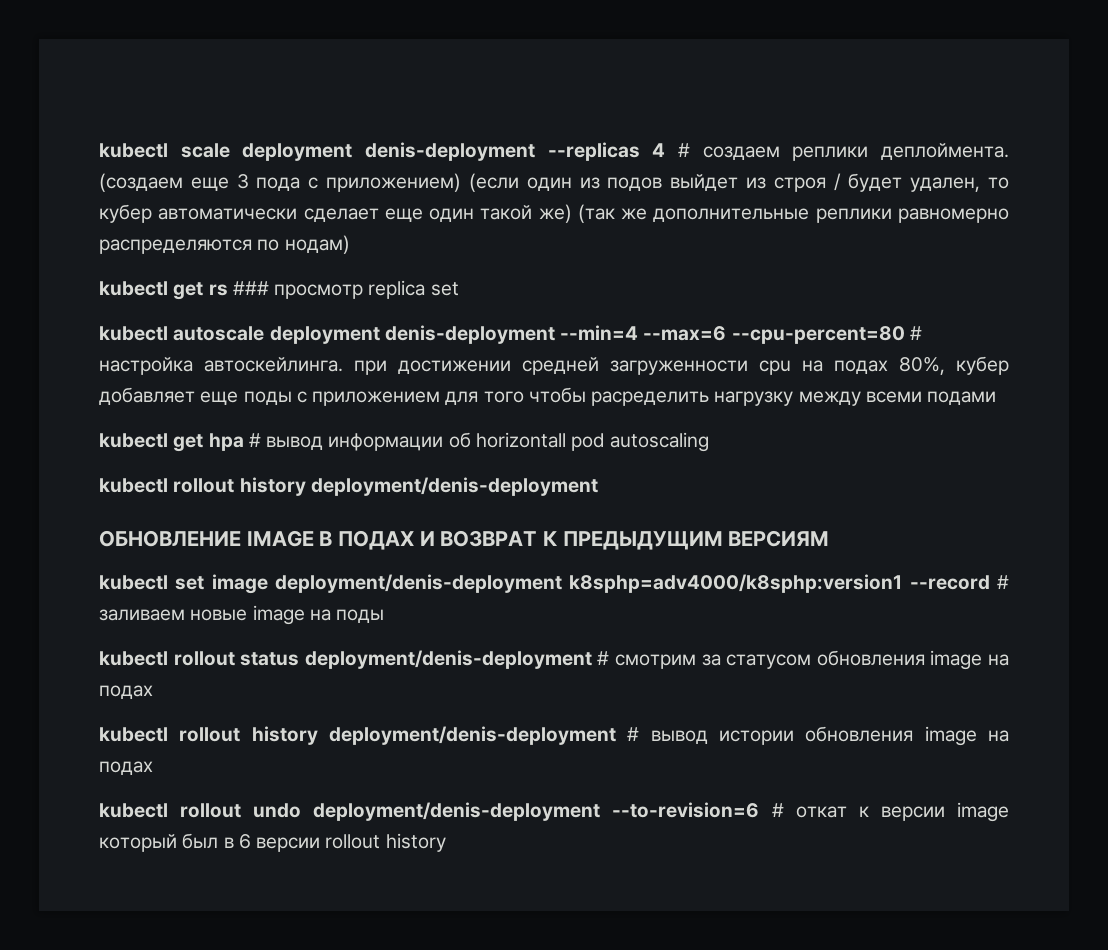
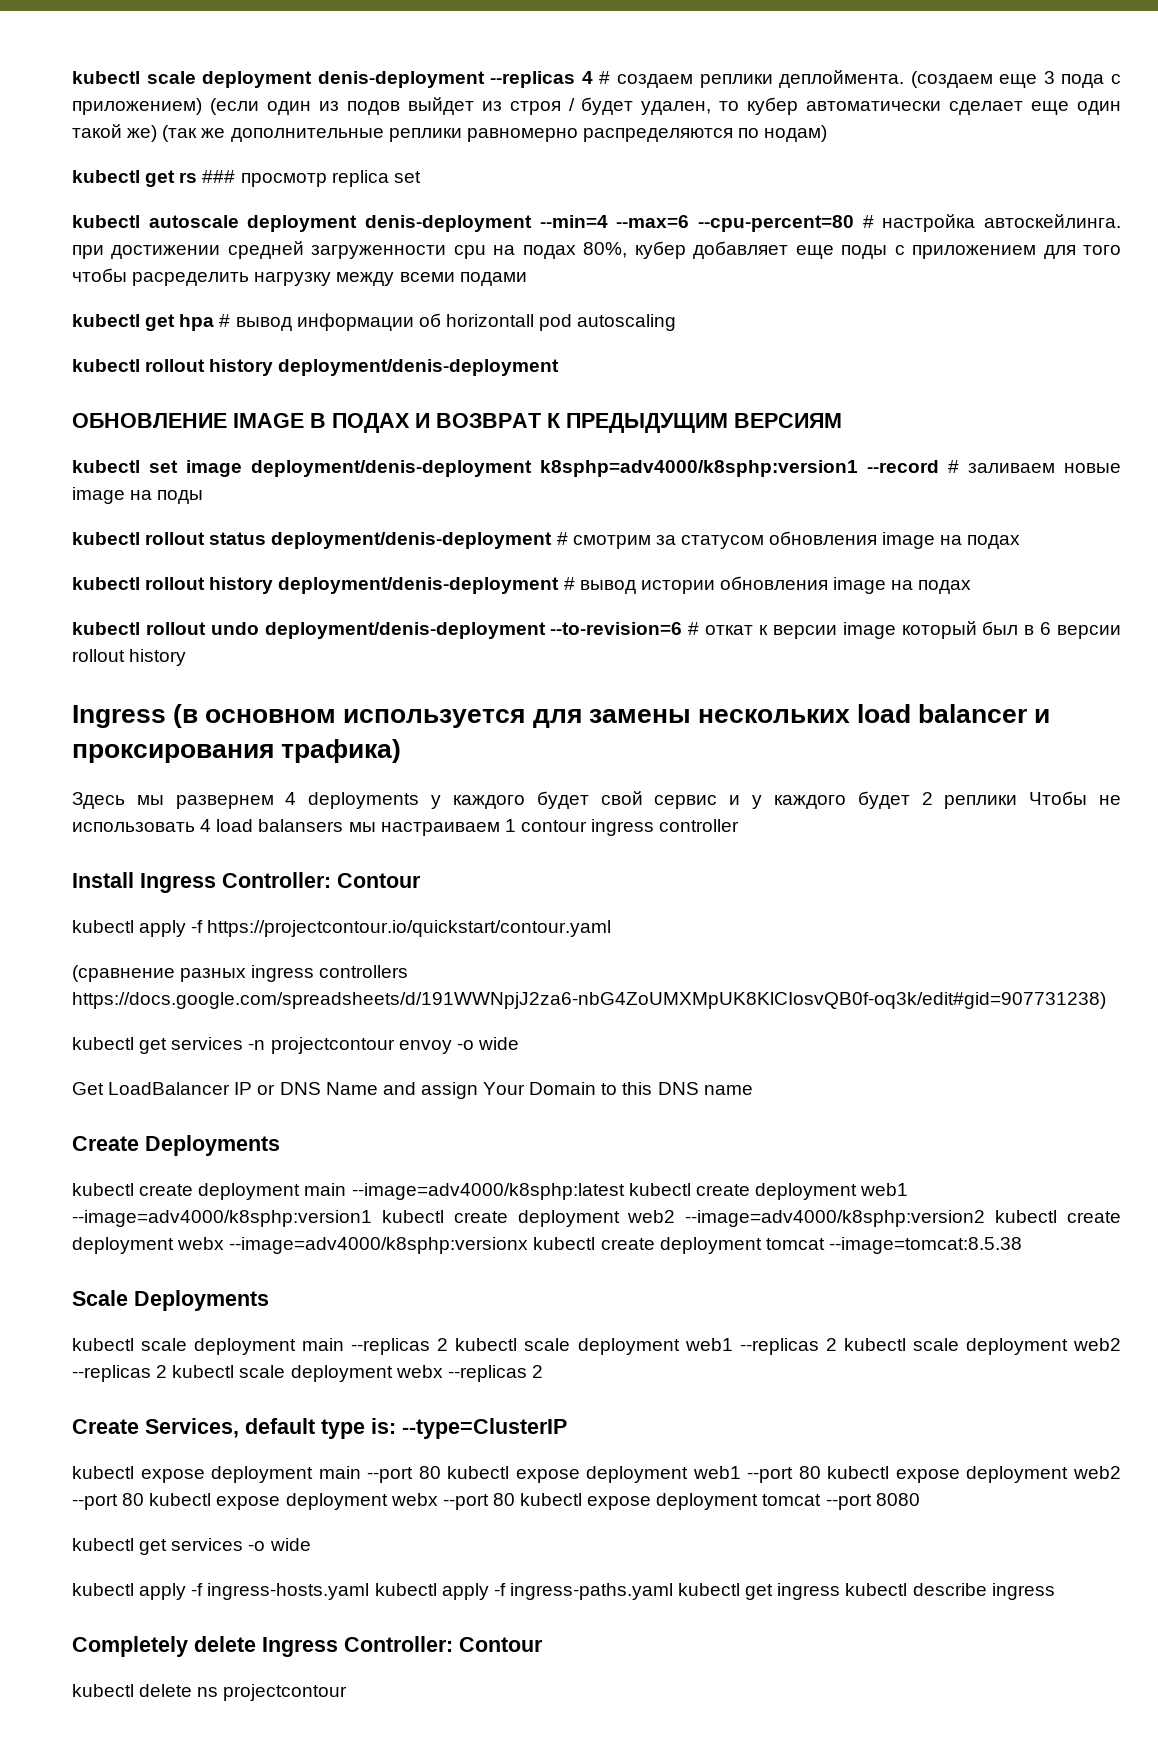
+ Ingress (в основном используется для замены нескольких load balancer и проксирования трафика)
+ Здесь мы развернем 4 deployments у каждого будет свой сервис и у каждого будет 2 реплики Чтобы не использовать 4 load balansers мы настраиваем 1 contour ingress controller
+ Install Ingress Controller: Contour
+ kubectl apply -f https://projectcontour.io/quickstart/contour.yaml
+ (сравнение разных ingress controllers https://docs.google.com/spreadsheets/d/191WWNpjJ2za6-nbG4ZoUMXMpUK8KlCIosvQB0f-oq3k/edit#gid=907731238)
+ kubectl get services -n projectcontour envoy -o wide
+ Get LoadBalancer IP or DNS Name and assign Your Domain to this DNS name
+ Create Deployments
+ kubectl create deployment main --image=adv4000/k8sphp:latest kubectl create deployment web1 --image=adv4000/k8sphp:version1 kubectl create deployment web2 --image=adv4000/k8sphp:version2 kubectl create deployment webx --image=adv4000/k8sphp:versionx kubectl create deployment tomcat --image=tomcat:8.5.38
+ Scale Deployments
+ kubectl scale deployment main --replicas 2 kubectl scale deployment web1 --replicas 2 kubectl scale deployment web2 --replicas 2 kubectl scale deployment webx --replicas 2
+ Create Services, default type is: --type=ClusterIP
+ kubectl expose deployment main --port 80 kubectl expose deployment web1 --port 80 kubectl expose deployment web2 --port 80 kubectl expose deployment webx --port 80 kubectl expose deployment tomcat --port 8080
+ kubectl get services -o wide
+ kubectl apply -f ingress-hosts.yaml kubectl apply -f ingress-paths.yaml kubectl get ingress kubectl describe ingress
+ Completely delete Ingress Controller: Contour
+ kubectl delete ns projectcontour

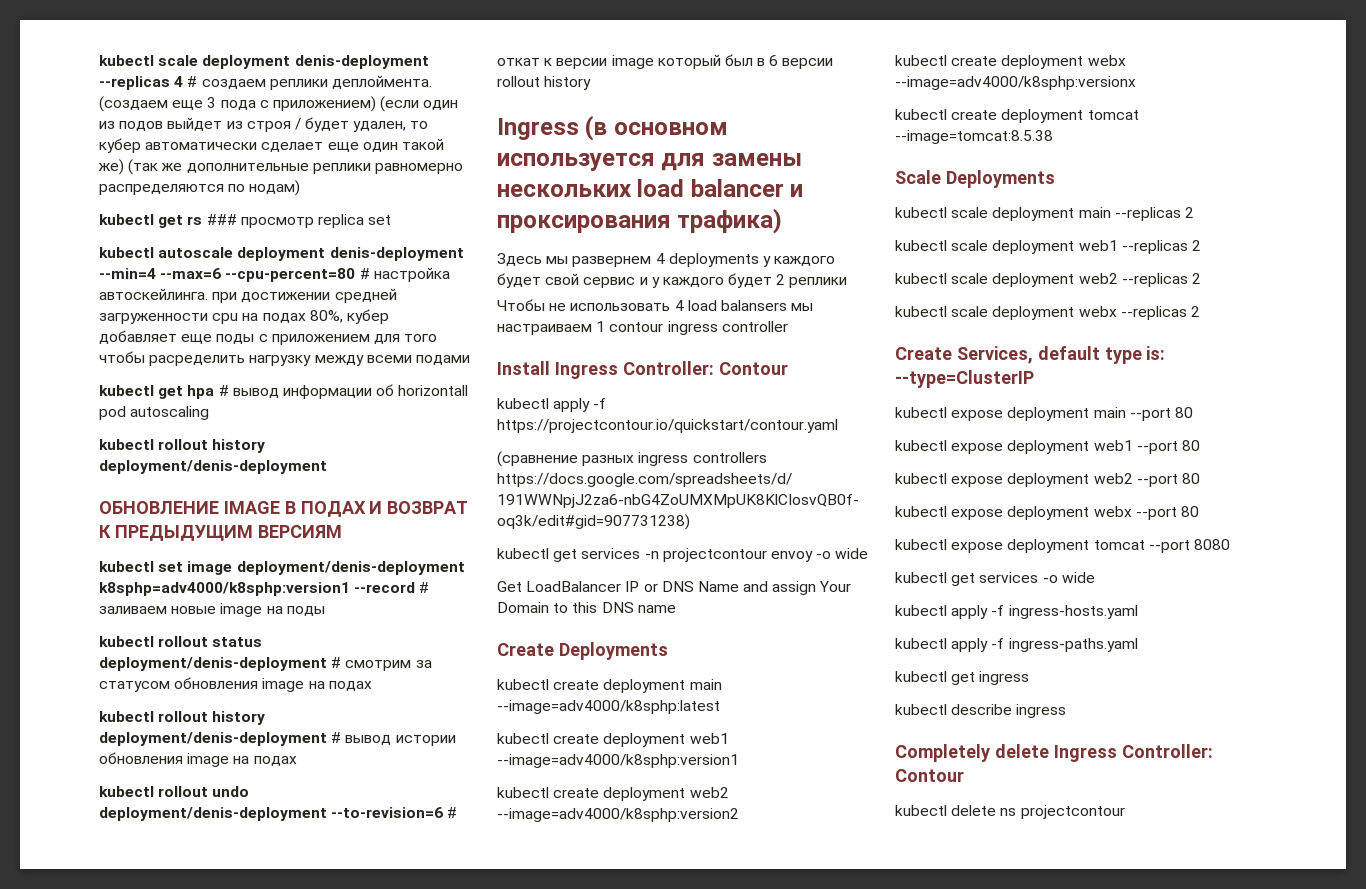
- Здесь мы развернем 4 deployments у каждого будет свой сервис и у каждого будет 2 реплики Чтобы не использовать 4 load balansers мы настраиваем 1 contour ingress controller
+ Здесь мы развернем 4 deployments у каждого будет свой сервис и у каждого будет 2 реплики
+ Чтобы не использовать 4 load balansers мы настраиваем 1 contour ingress controller
- kubectl create deployment main --image=adv4000/k8sphp:latest kubectl create deployment web1 --image=adv4000/k8sphp:version1 kubectl create deployment web2 --image=adv4000/k8sphp:version2 kubectl create deployment webx --image=adv4000/k8sphp:versionx kubectl create deployment tomcat --image=tomcat:8.5.38
+ kubectl create deployment main --image=adv4000/k8sphp:latest
+ kubectl create deployment web1 --image=adv4000/k8sphp:version1
+ kubectl create deployment web2 --image=adv4000/k8sphp:version2
+ kubectl create deployment webx --image=adv4000/k8sphp:versionx
+ kubectl create deployment tomcat --image=tomcat:8.5.38
- kubectl scale deployment main --replicas 2 kubectl scale deployment web1 --replicas 2 kubectl scale deployment web2 --replicas 2 kubectl scale deployment webx --replicas 2
+ kubectl scale deployment main --replicas 2
+ kubectl scale deployment web1 --replicas 2
+ kubectl scale deployment web2 --replicas 2
+ kubectl scale deployment webx --replicas 2
- kubectl expose deployment main --port 80 kubectl expose deployment web1 --port 80 kubectl expose deployment web2 --port 80 kubectl expose deployment webx --port 80 kubectl expose deployment tomcat --port 8080
+ kubectl expose deployment main --port 80
+ kubectl expose deployment web1 --port 80
+ kubectl expose deployment web2 --port 80
+ kubectl expose deployment webx --port 80
+ kubectl expose deployment tomcat --port 8080
- kubectl apply -f ingress-hosts.yaml kubectl apply -f ingress-paths.yaml kubectl get ingress kubectl describe ingress
+ kubectl apply -f ingress-hosts.yaml
+ kubectl apply -f ingress-paths.yaml
+ kubectl get ingress
+ kubectl describe ingress

